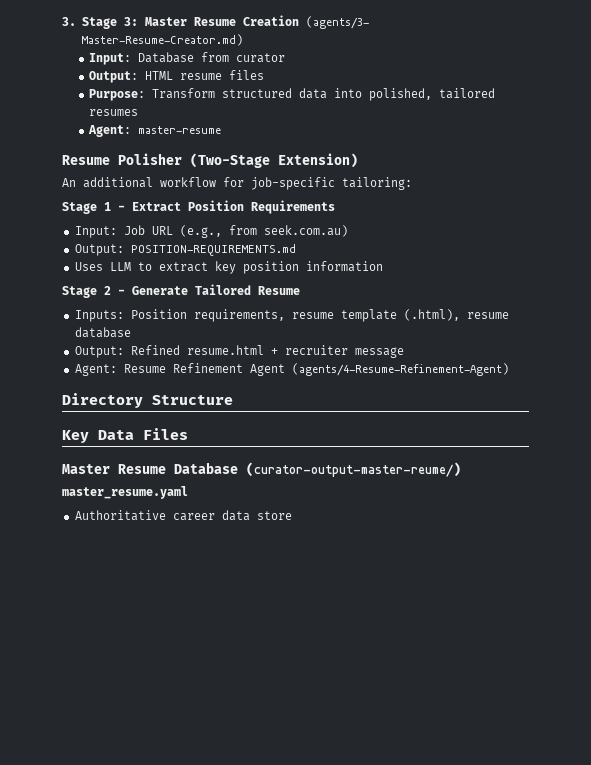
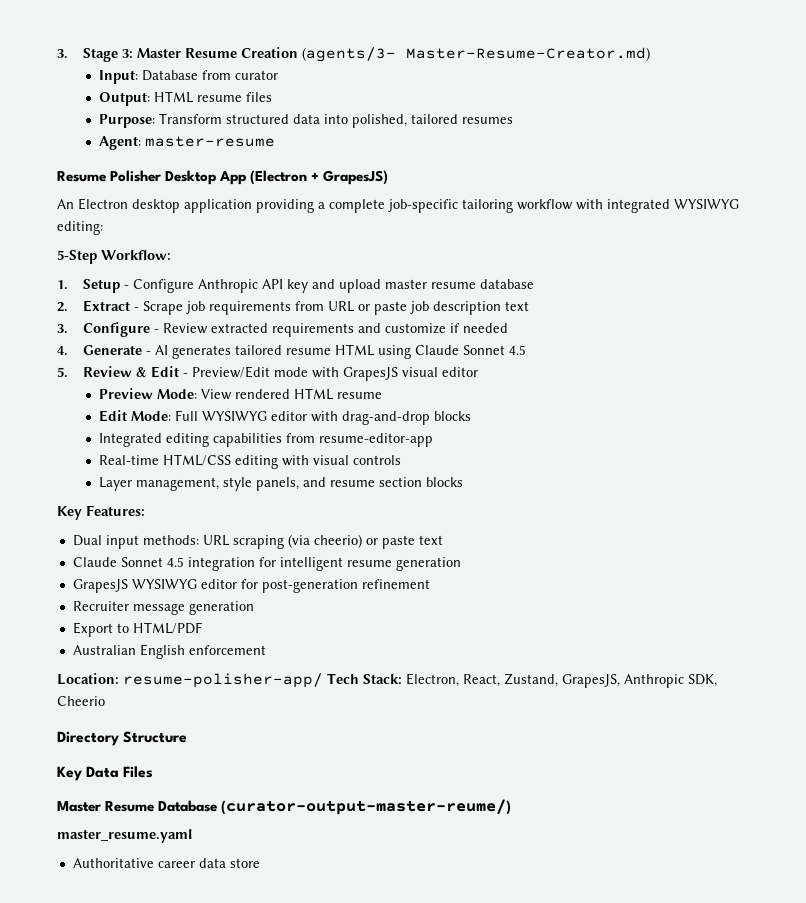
- Resume Polisher (Two-Stage Extension)
- An additional workflow for job-specific tailoring:
- Stage 1 - Extract Position Requirements
- Input: Job URL (e.g., from seek.com.au)
- Output: POSITION-REQUIREMENTS.md
- Uses LLM to extract key position information
- Stage 2 - Generate Tailored Resume
- Inputs: Position requirements, resume template (.html), resume database
- Output: Refined resume.html + recruiter message
- Agent: Resume Refinement Agent (agents/4-Resume-Refinement-Agent)
+ Resume Polisher Desktop App (Electron + GrapesJS)
+ An Electron desktop application providing a complete job-specific tailoring workflow with integrated WYSIWYG editing:
+ 5-Step Workflow:
+ 1. Setup - Configure Anthropic API key and upload master resume database
+ 2. Extract - Scrape job requirements from URL or paste job description text
+ 3. Configure - Review extracted requirements and customize if needed
+ 4. Generate - AI generates tailored resume HTML using Claude Sonnet 4.5
+ 5. Review & Edit - Preview/Edit mode with GrapesJS visual editor
+ Preview Mode: View rendered HTML resume
+ Edit Mode: Full WYSIWYG editor with drag-and-drop blocks
+ Integrated editing capabilities from resume-editor-app
+ Real-time HTML/CSS editing with visual controls
+ Layer management, style panels, and resume section blocks
+ Key Features:
+ Dual input methods: URL scraping (via cheerio) or paste text
+ Claude Sonnet 4.5 integration for intelligent resume generation
+ GrapesJS WYSIWYG editor for post-generation refinement
+ Recruiter message generation
+ Export to HTML/PDF
+ Australian English enforcement
+ Location: resume-polisher-app/ Tech Stack: Electron, React, Zustand, GrapesJS, Anthropic SDK, Cheerio

